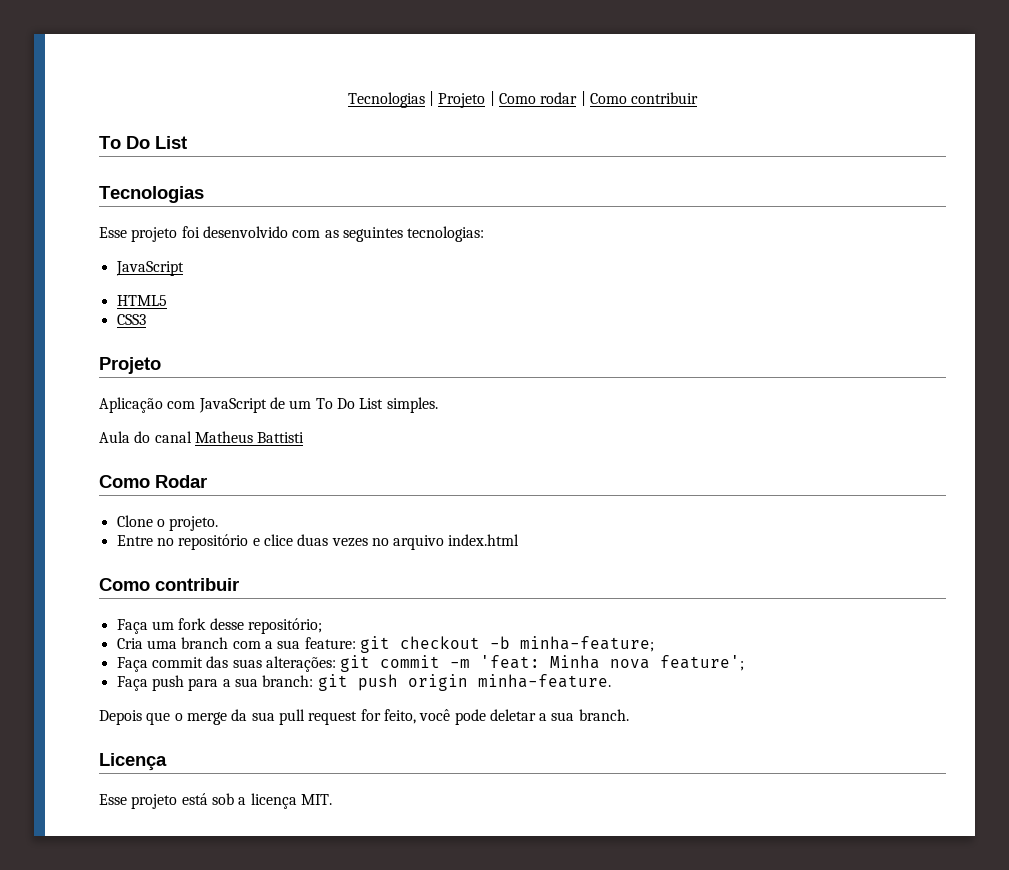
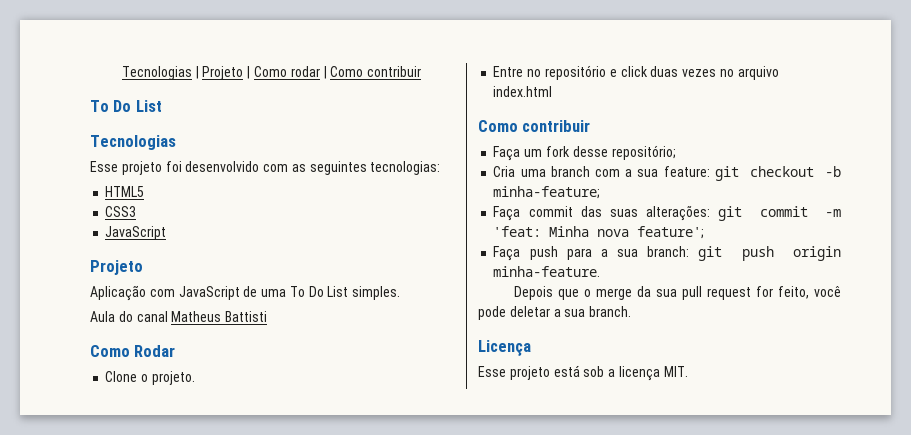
  Esse projeto foi desenvolvido com as seguintes tecnologias:
- JavaScript
  CSS3
+ JavaScript
- Aplicação com JavaScript de um To Do List simples.
+ Aplicação com JavaScript de uma To Do List simples.
- Entre no repositório e clice duas vezes no arquivo index.html
+ Entre no repositório e click duas vezes no arquivo index.html

